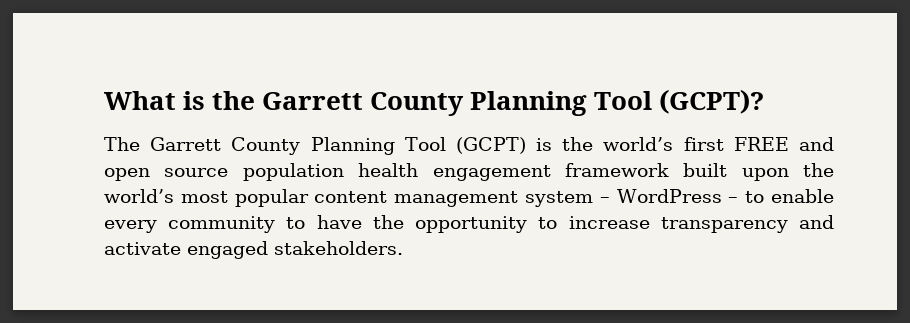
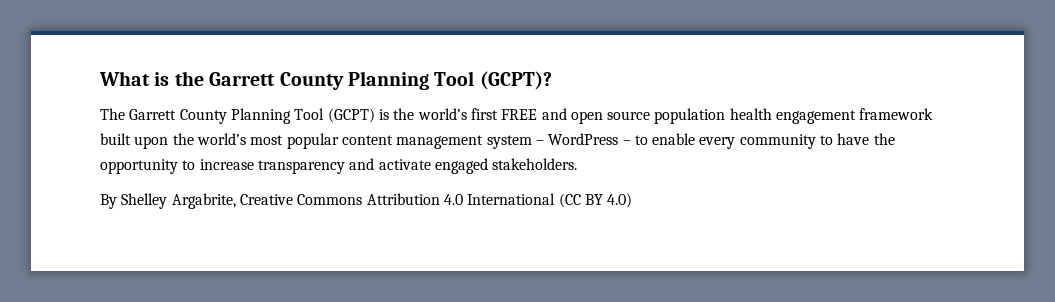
+ By Shelley Argabrite, Creative Commons Attribution 4.0 International (CC BY 4.0)

